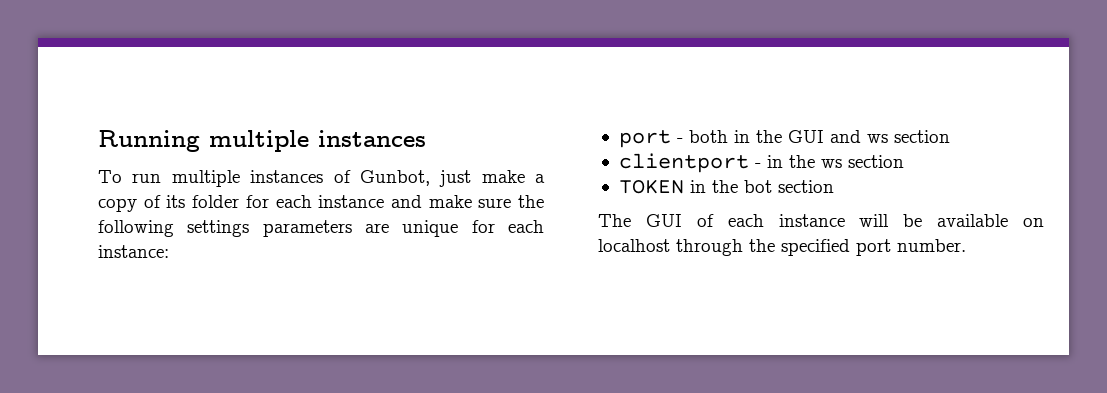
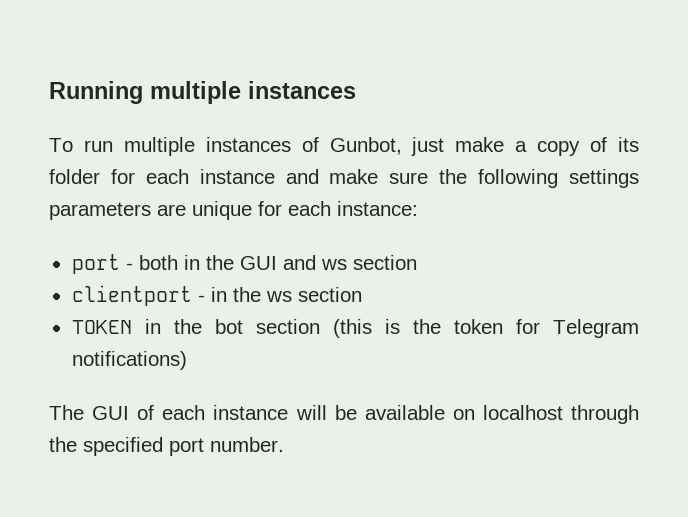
- TOKEN in the bot section
+ TOKEN in the bot section (this is the token for Telegram notifications)

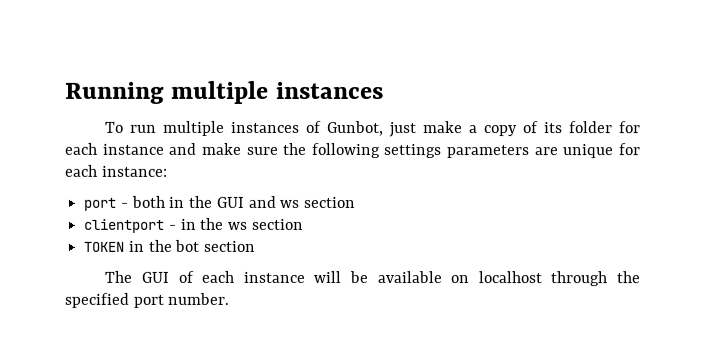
- TOKEN in the bot section (this is the token for Telegram notifications)
+ TOKEN in the bot section

